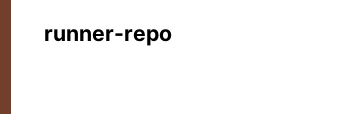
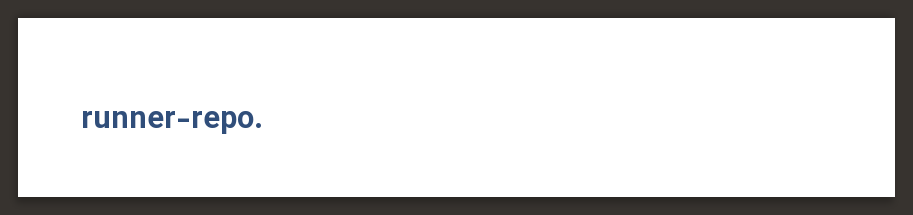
- runner-repo
+ runner-repo.

